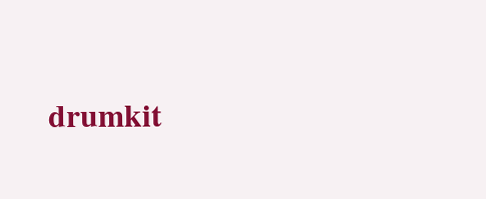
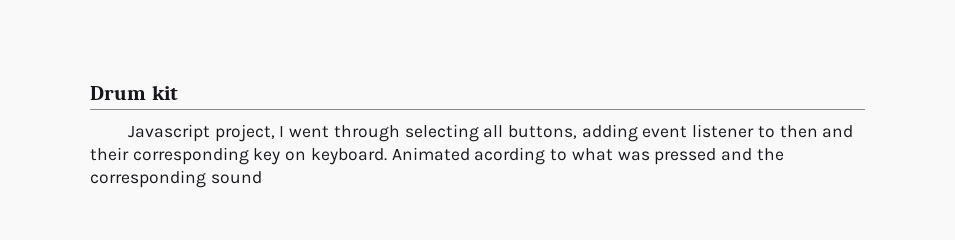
- drumkit
+ Drum kit
+ Javascript project, I went through selecting all buttons, adding event listener to then and their corresponding key on keyboard. Animated acording to what was pressed and the corresponding sound

